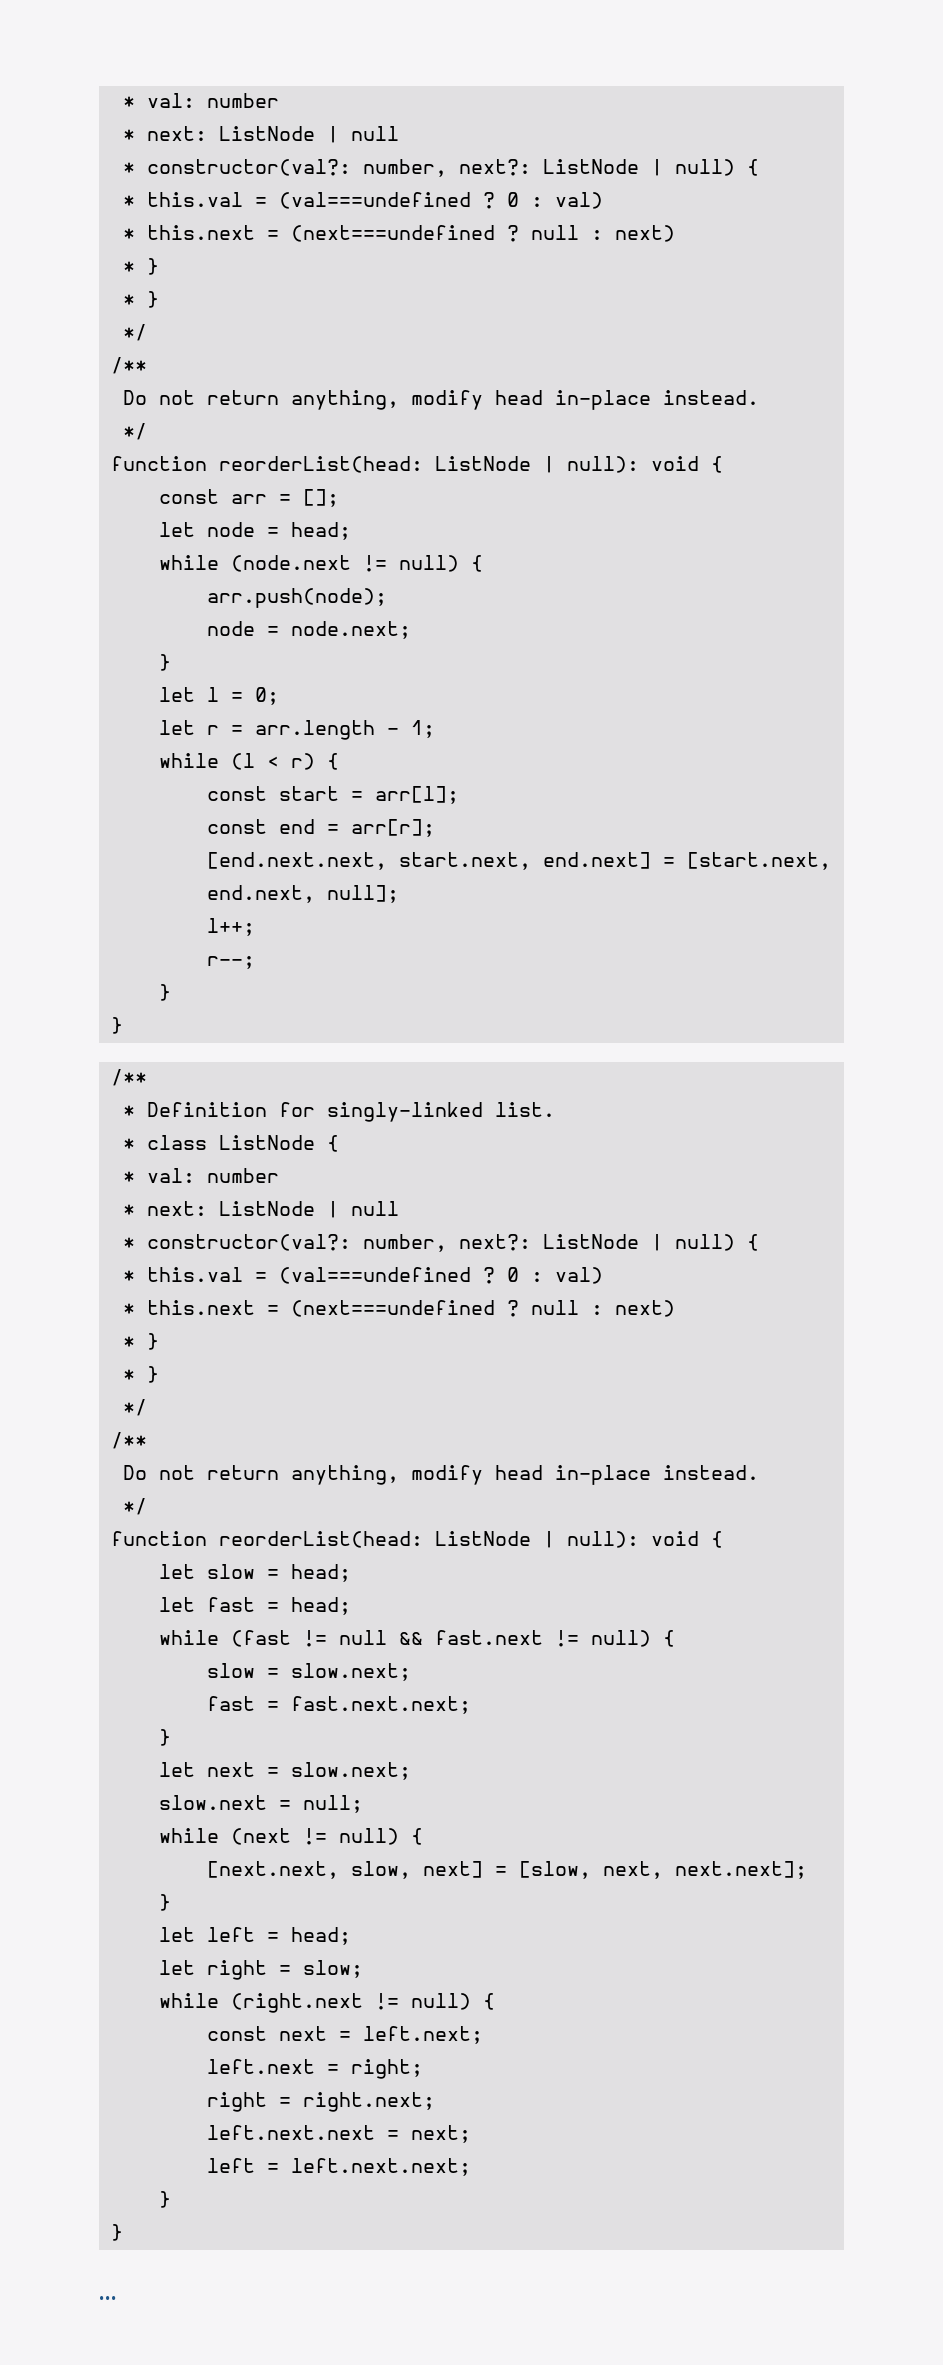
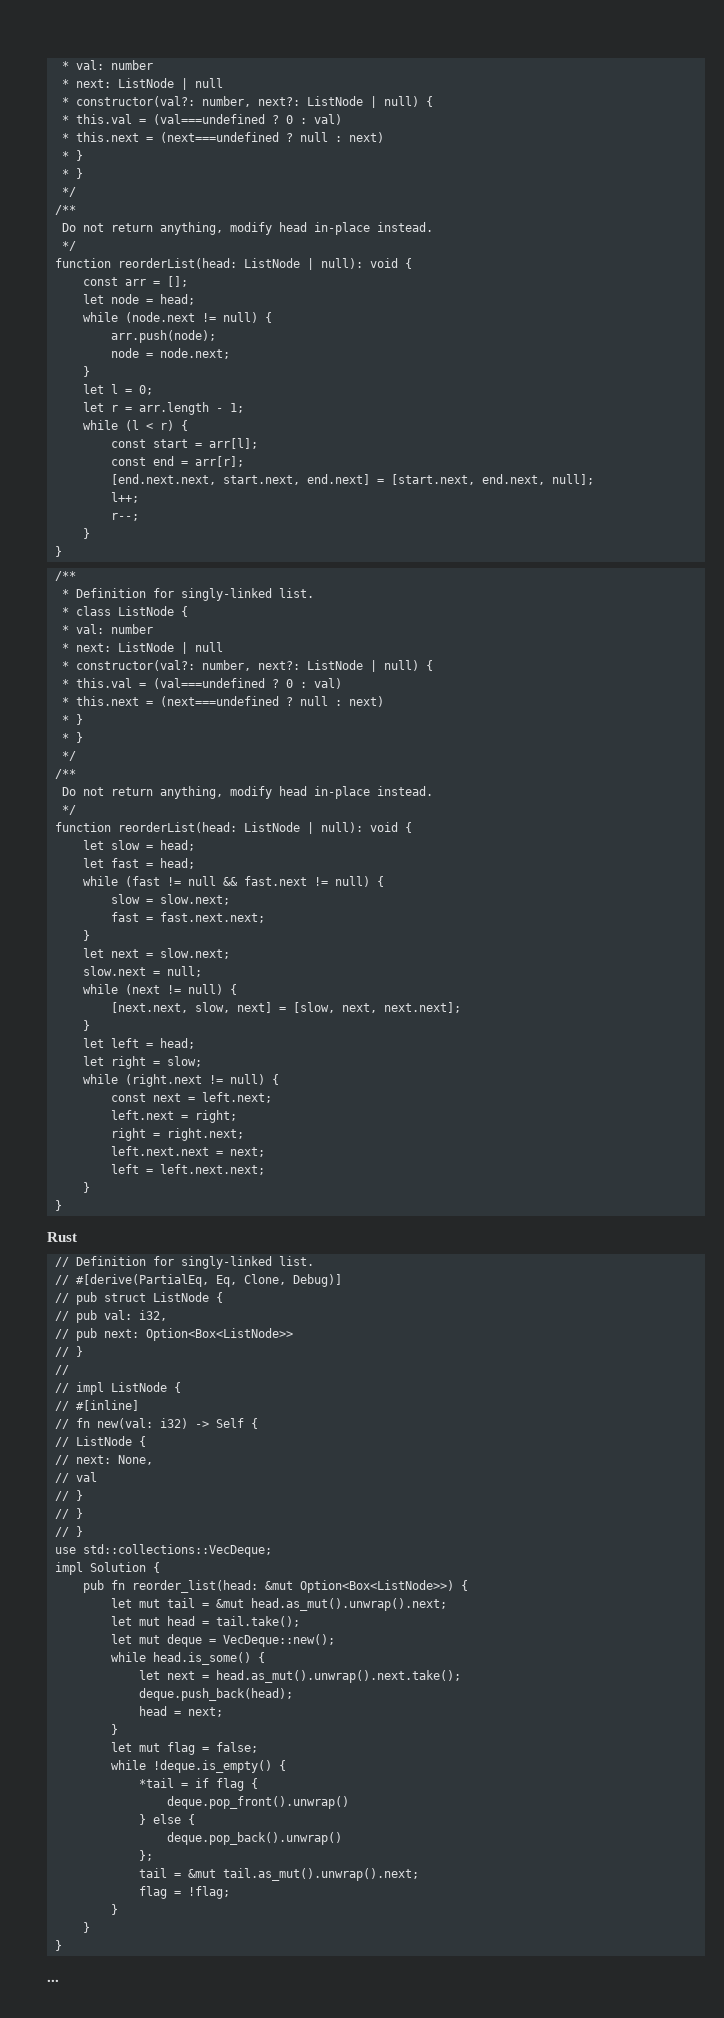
+ Rust
+ // Definition for singly-linked list.
+ // #[derive(PartialEq, Eq, Clone, Debug)]
+ // pub struct ListNode {
+ // pub val: i32,
+ // pub next: Option<Box<ListNode>>
+ // }
+ //
+ // impl ListNode {
+ // #[inline]
+ // fn new(val: i32) -> Self {
+ // ListNode {
+ // next: None,
+ // val
+ // }
+ // }
+ // }
+ use std::collections::VecDeque;
+ impl Solution {
+ pub fn reorder_list(head: &mut Option<Box<ListNode>>) {
+ let mut tail = &mut head.as_mut().unwrap().next;
+ let mut head = tail.take();
+ let mut deque = VecDeque::new();
+ while head.is_some() {
+ let next = head.as_mut().unwrap().next.take();
+ deque.push_back(head);
+ head = next;
+ }
+ let mut flag = false;
+ while !deque.is_empty() {
+ *tail = if flag {
+ deque.pop_front().unwrap()
+ } else {
+ deque.pop_back().unwrap()
+ };
+ tail = &mut tail.as_mut().unwrap().next;
+ flag = !flag;
+ }
+ }
+ }

